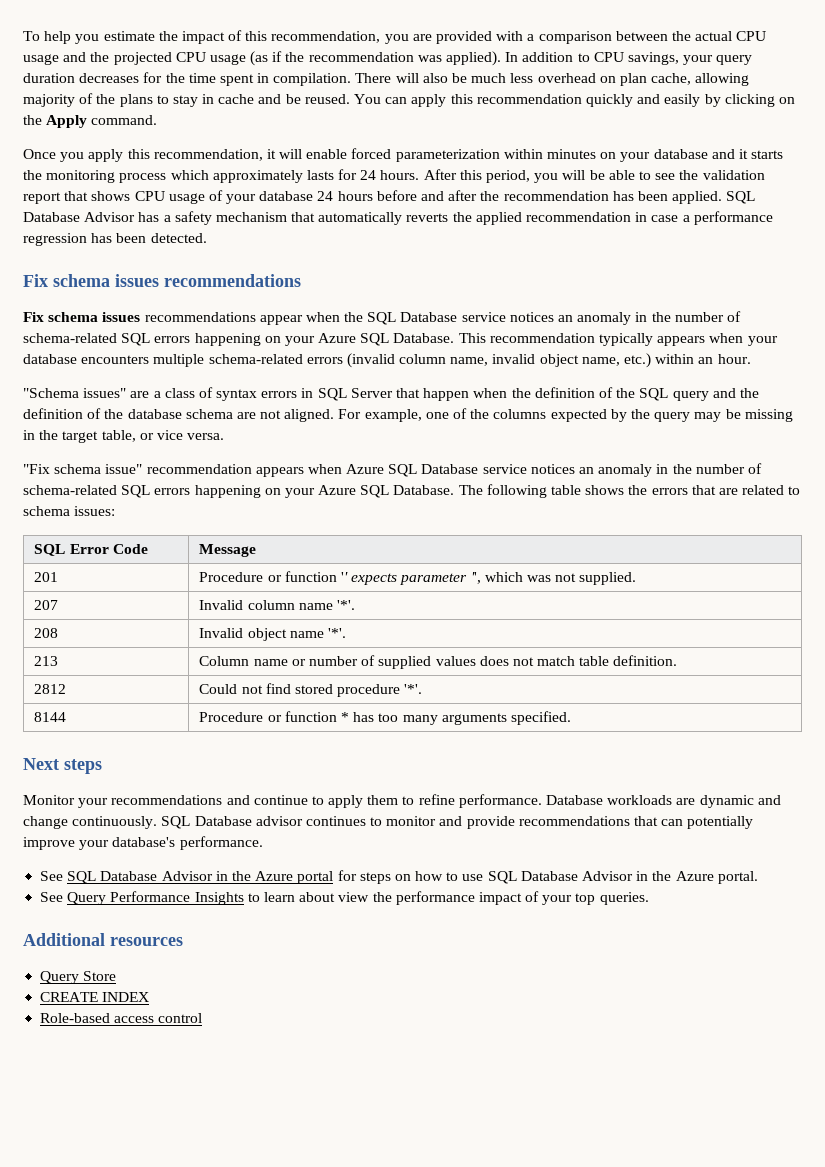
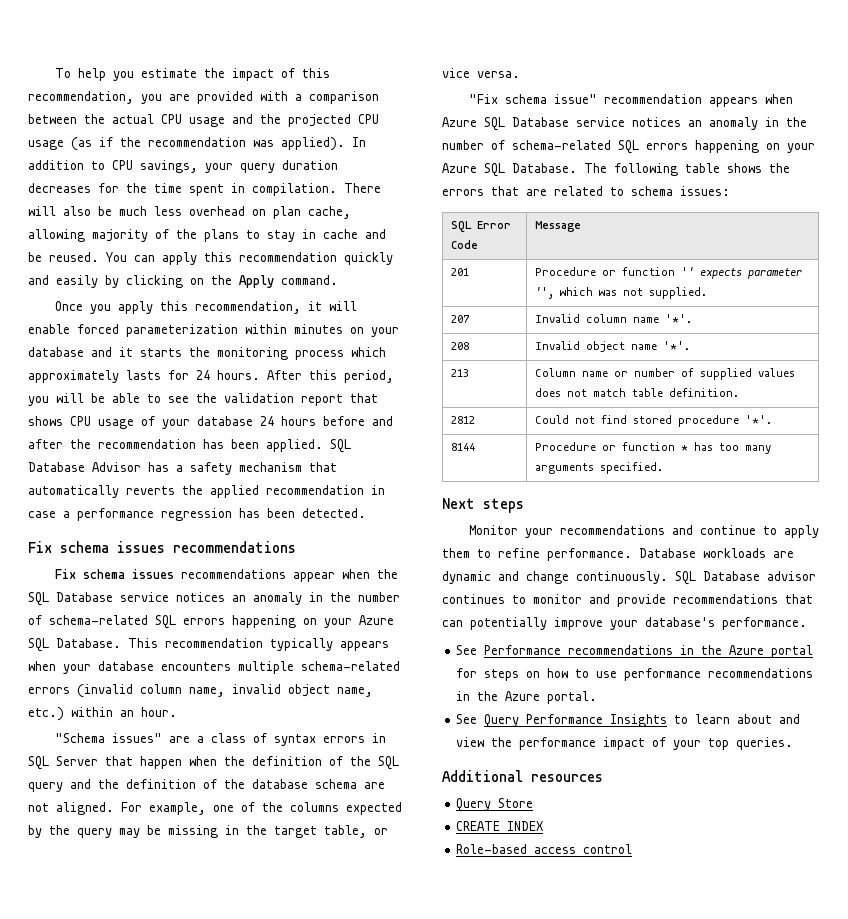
- See SQL Database Advisor in the Azure portal for steps on how to use SQL Database Advisor in the Azure portal.
+ See Performance recommendations in the Azure portal for steps on how to use performance recommendations in the Azure portal.
- See Query Performance Insights to learn about view the performance impact of your top queries.
+ See Query Performance Insights to learn about and view the performance impact of your top queries.

